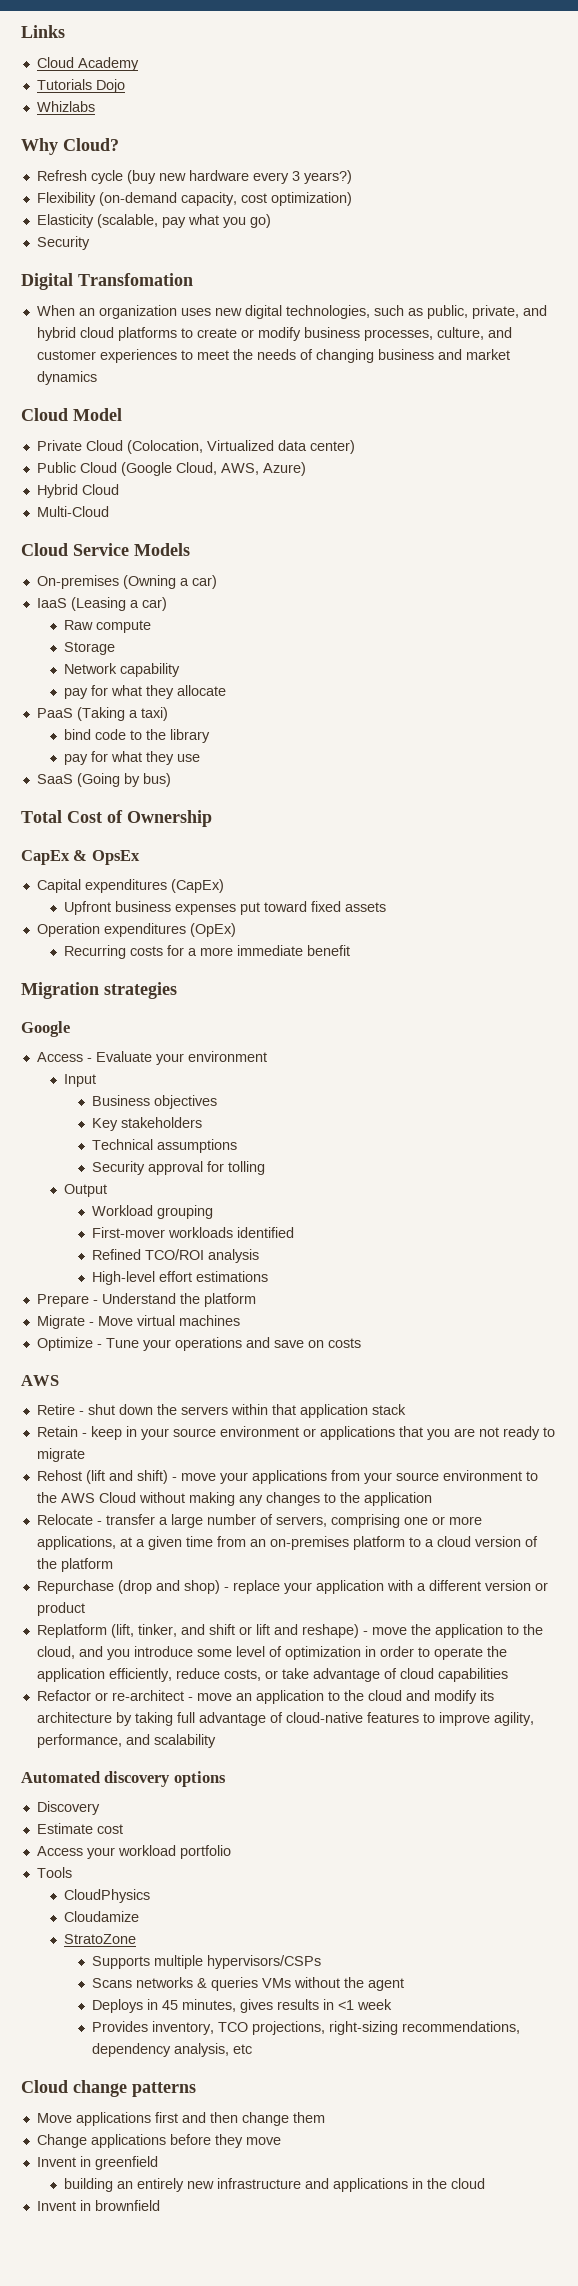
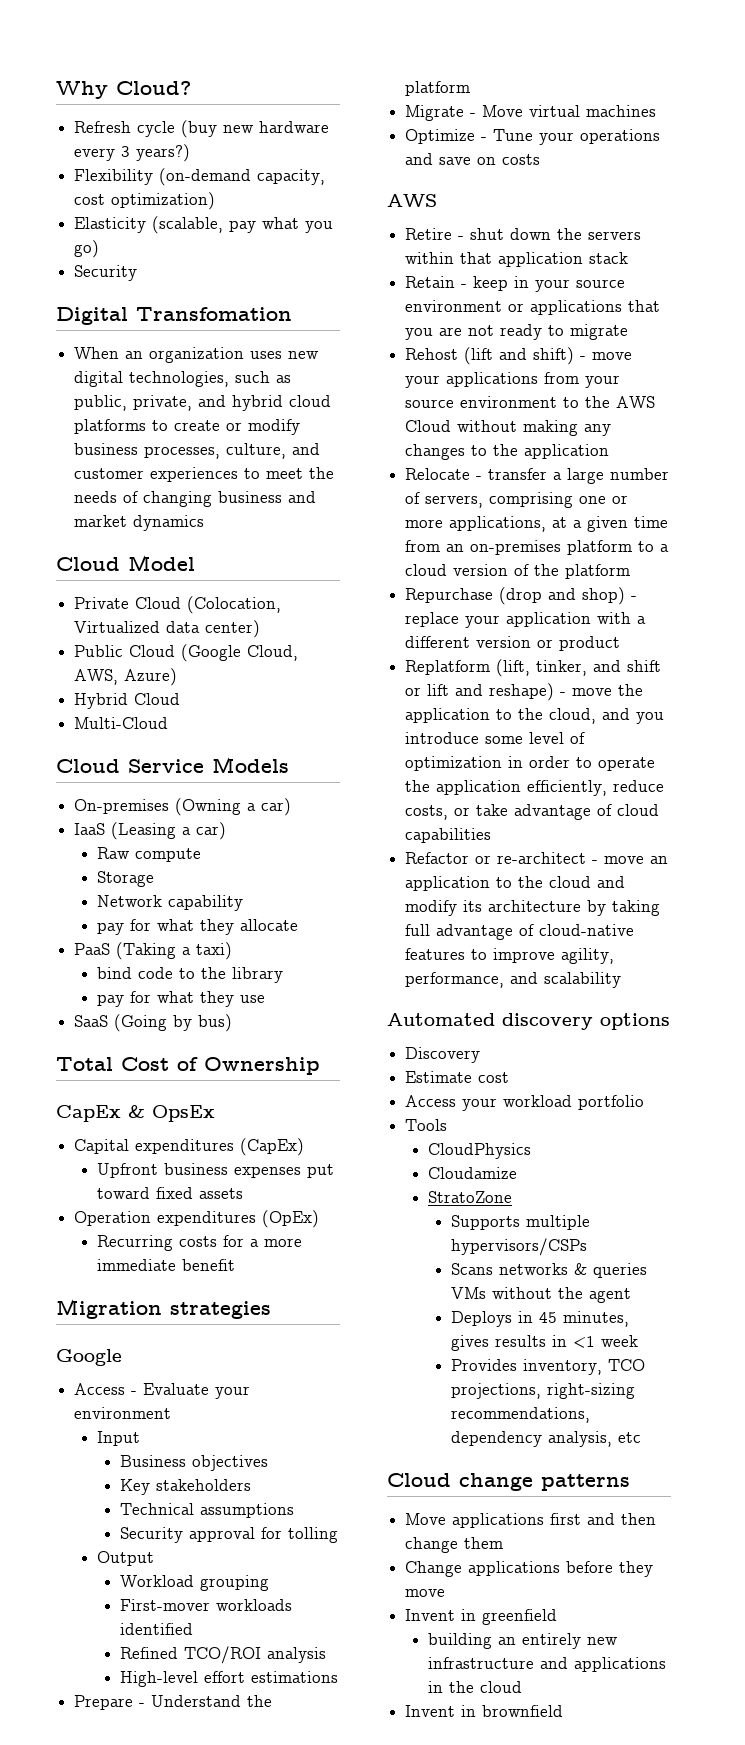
- Links
- Cloud Academy
- Tutorials Dojo
- Whizlabs

